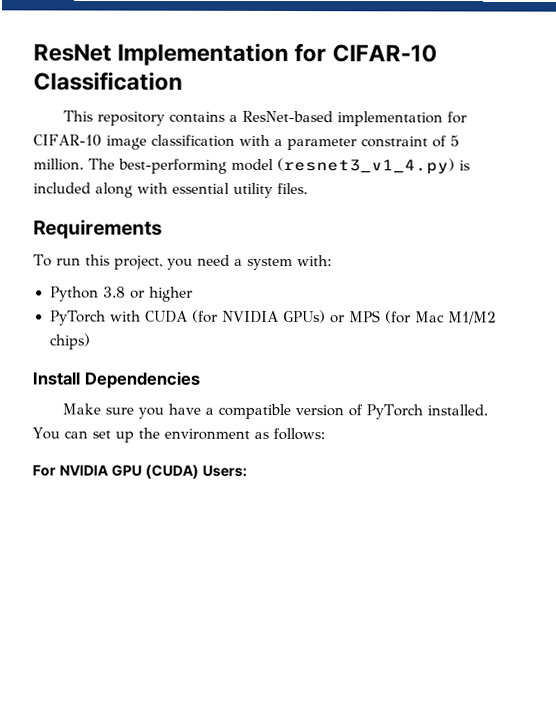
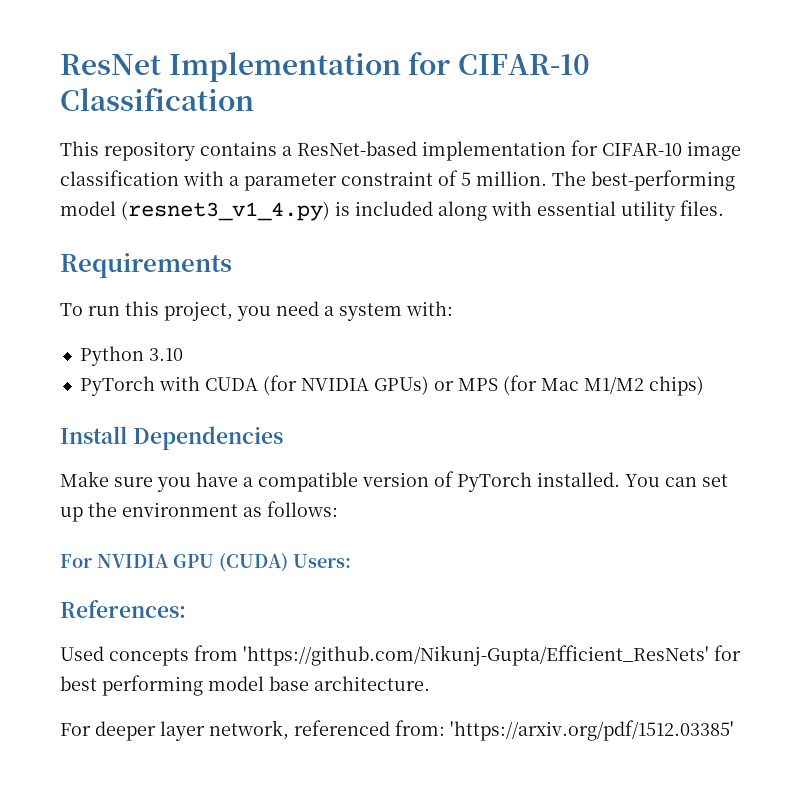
- Python 3.8 or higher
+ Python 3.10
+ References:
+ Used concepts from 'https://github.com/Nikunj-Gupta/Efficient_ResNets' for best performing model base architecture.
+ For deeper layer network, referenced from: 'https://arxiv.org/pdf/1512.03385'

